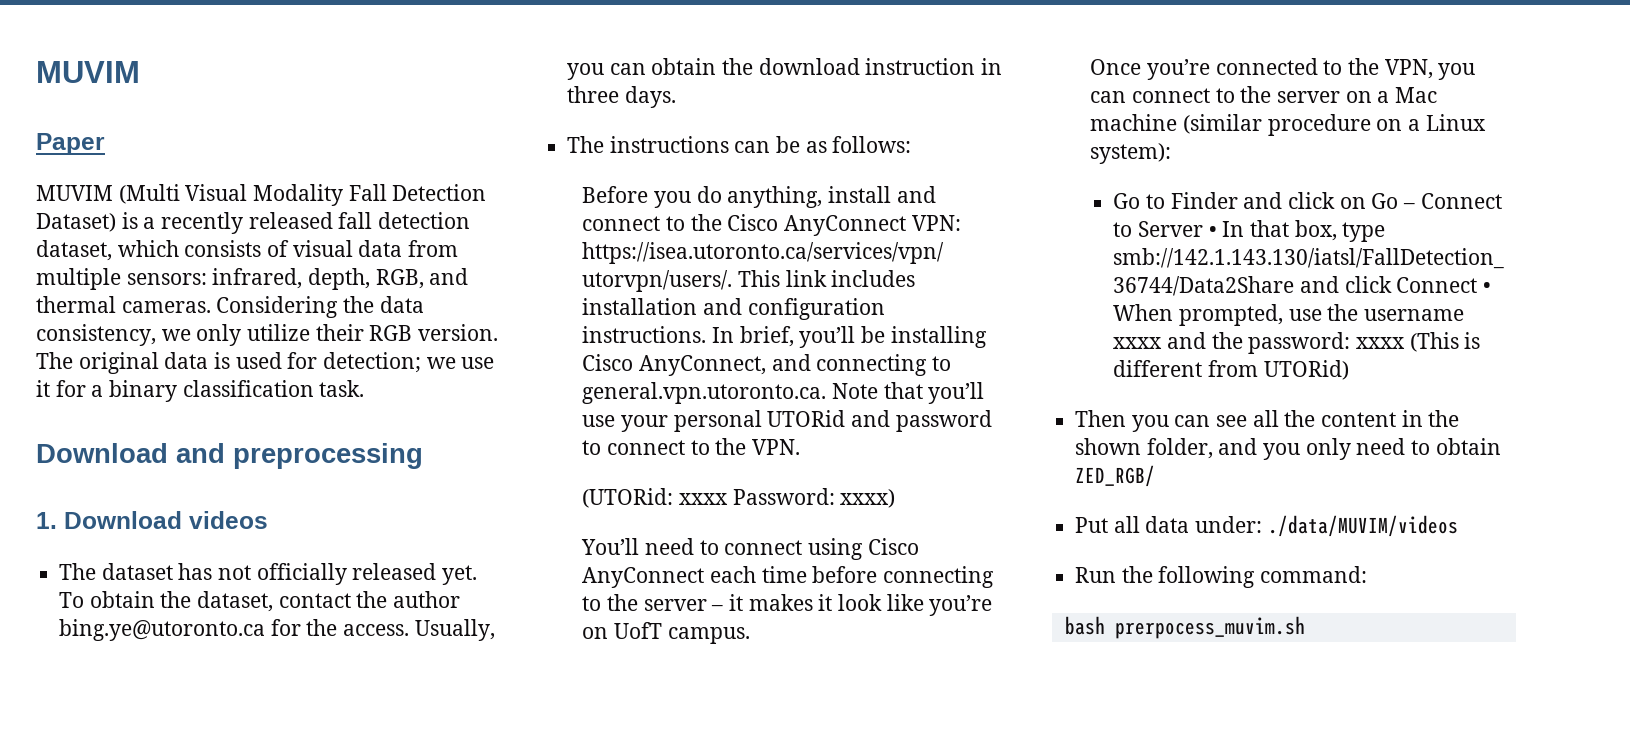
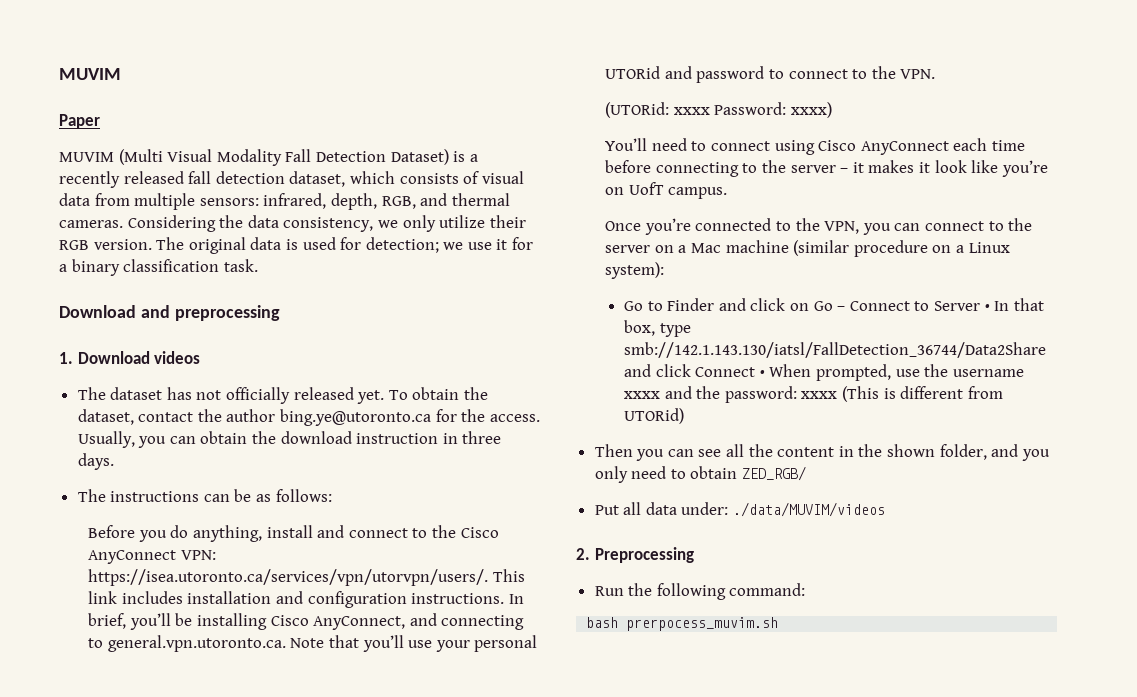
+ 2. Preprocessing

